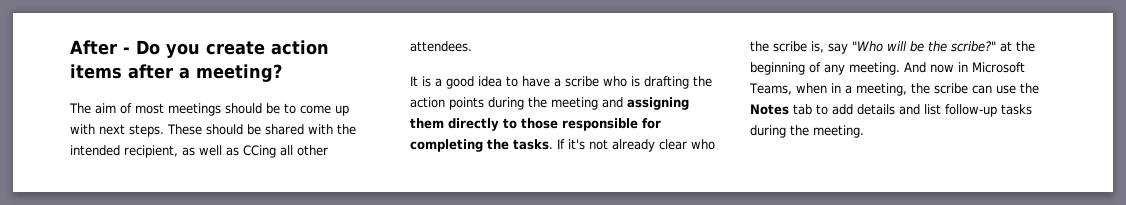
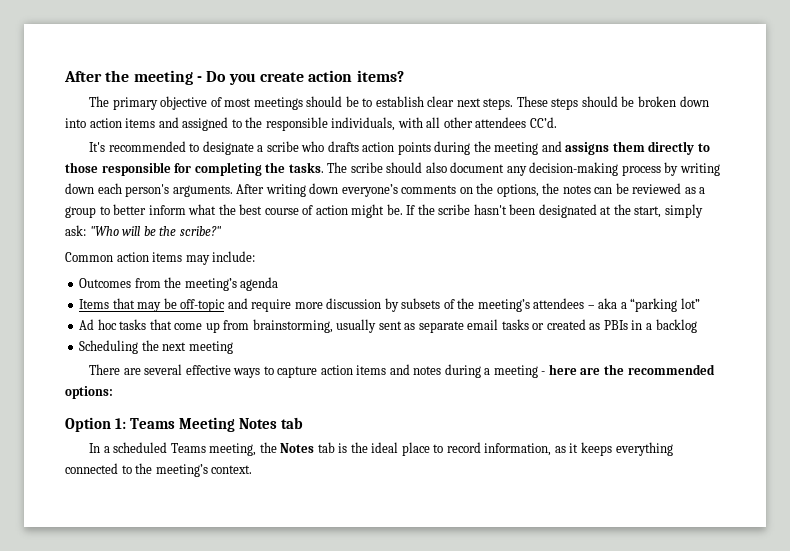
- After - Do you create action items after a meeting?
- The aim of most meetings should be to come up with next steps.
+ After the meeting - Do you create action items?
+ The primary objective of most meetings should be to establish clear next steps.
- These should be shared with the intended recipient, as well as CCing all other attendees.
- It is a good idea to have a scribe who is drafting the action points during the meeting and assigning them directly to those responsible for completing the tasks.
+ These steps should be broken down into action items and assigned to the responsible individuals, with all other attendees CC’d.
+ It's recommended to designate a scribe who drafts action points during the meeting and assigns them directly to those responsible for completing the tasks.
- If it's not already clear who the scribe is, say "Who will be the scribe?" at the beginning of any meeting. And now in Microsoft Teams, when in a meeting, the scribe can use the Notes tab to add details and list follow-up tasks during the meeting.
+ The scribe should also document any decision-making process by writing down each person's arguments. After writing down everyone’s comments on the options, the notes can be reviewed as a group to better inform what the best course of action might be. If the scribe hasn't been designated at the start, simply ask: "Who will be the scribe?"
+ Common action items may include:
+ Outcomes from the meeting’s agenda
+ Items that may be off-topic and require more discussion by subsets of the meeting’s attendees – aka a “parking lot”
+ Ad hoc tasks that come up from brainstorming, usually sent as separate email tasks or created as PBIs in a backlog
+ Scheduling the next meeting
+ There are several effective ways to capture action items and notes during a meeting - here are the recommended options:
+ Option 1: Teams Meeting Notes tab
+ In a scheduled Teams meeting, the Notes tab is the ideal place to record information, as it keeps everything connected to the meeting’s context.

